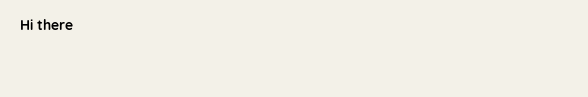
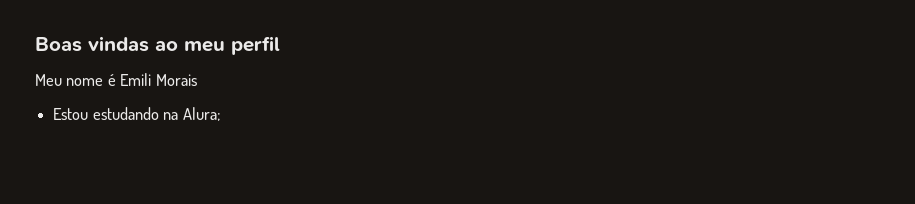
- Hi there
+ Boas vindas ao meu perfil
+ Meu nome é Emili Morais
+ Estou estudando na Alura;

